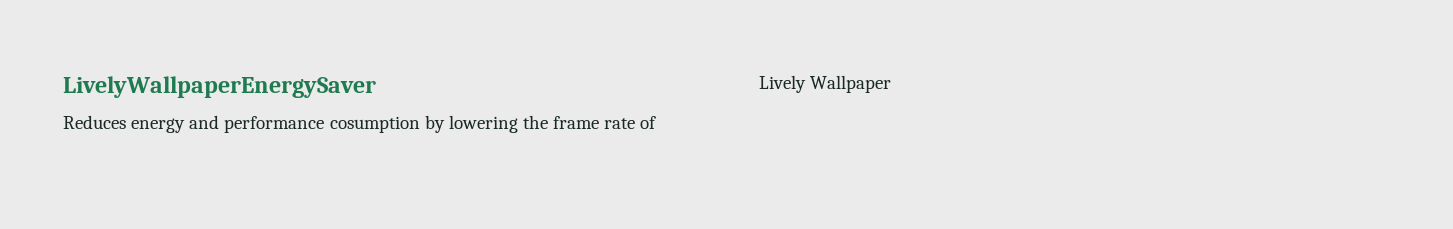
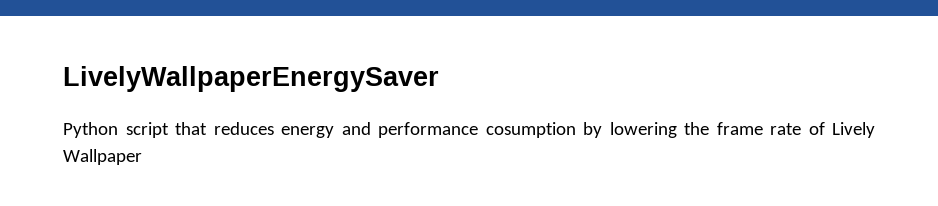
- Reduces energy and performance cosumption by lowering the frame rate of Lively Wallpaper
+ Python script that reduces energy and performance cosumption by lowering the frame rate of Lively Wallpaper

